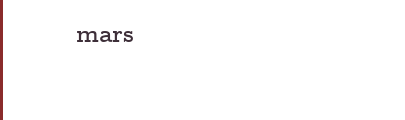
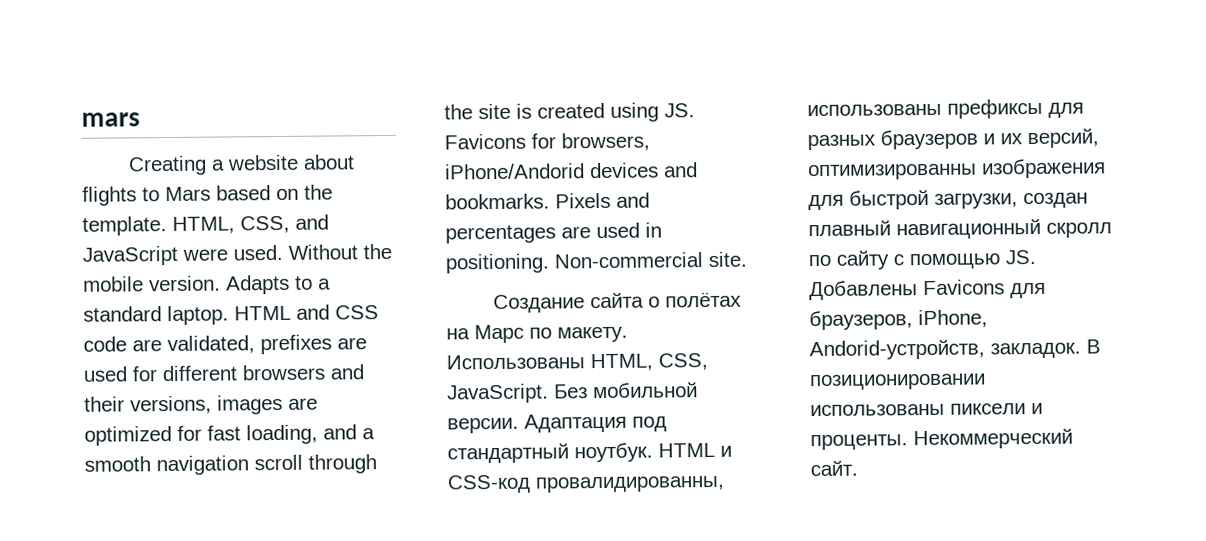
+ Creating a website about flights to Mars based on the template. HTML, CSS, and JavaScript were used. Without the mobile version. Adapts to a standard laptop. HTML and CSS code are validated, prefixes are used for different browsers and their versions, images are optimized for fast loading, and a smooth navigation scroll through the site is created using JS. Favicons for browsers, iPhone/Andorid devices and bookmarks. Pixels and percentages are used in positioning. Non-commercial site.
+ Создание сайта о полётах на Марс по макету. Использованы HTML, CSS, JavaScript. Без мобильной версии. Адаптация под стандартный ноутбук. HTML и CSS-код провалидированны, использованы префиксы для разных браузеров и их версий, оптимизированны изображения для быстрой загрузки, создан плавный навигационный скролл по сайту с помощью JS. Добавлены Favicons для браузеров, iPhone, Andorid-устройств, закладок. В позиционировании использованы пиксели и проценты. Некоммерческий сайт.

